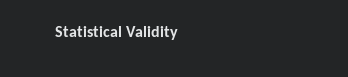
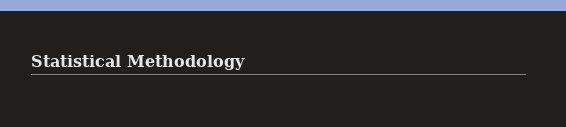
- Statistical Validity
+ Statistical Methodology

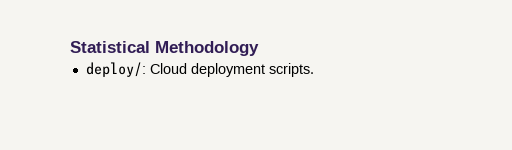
+ deploy/: Cloud deployment scripts.

